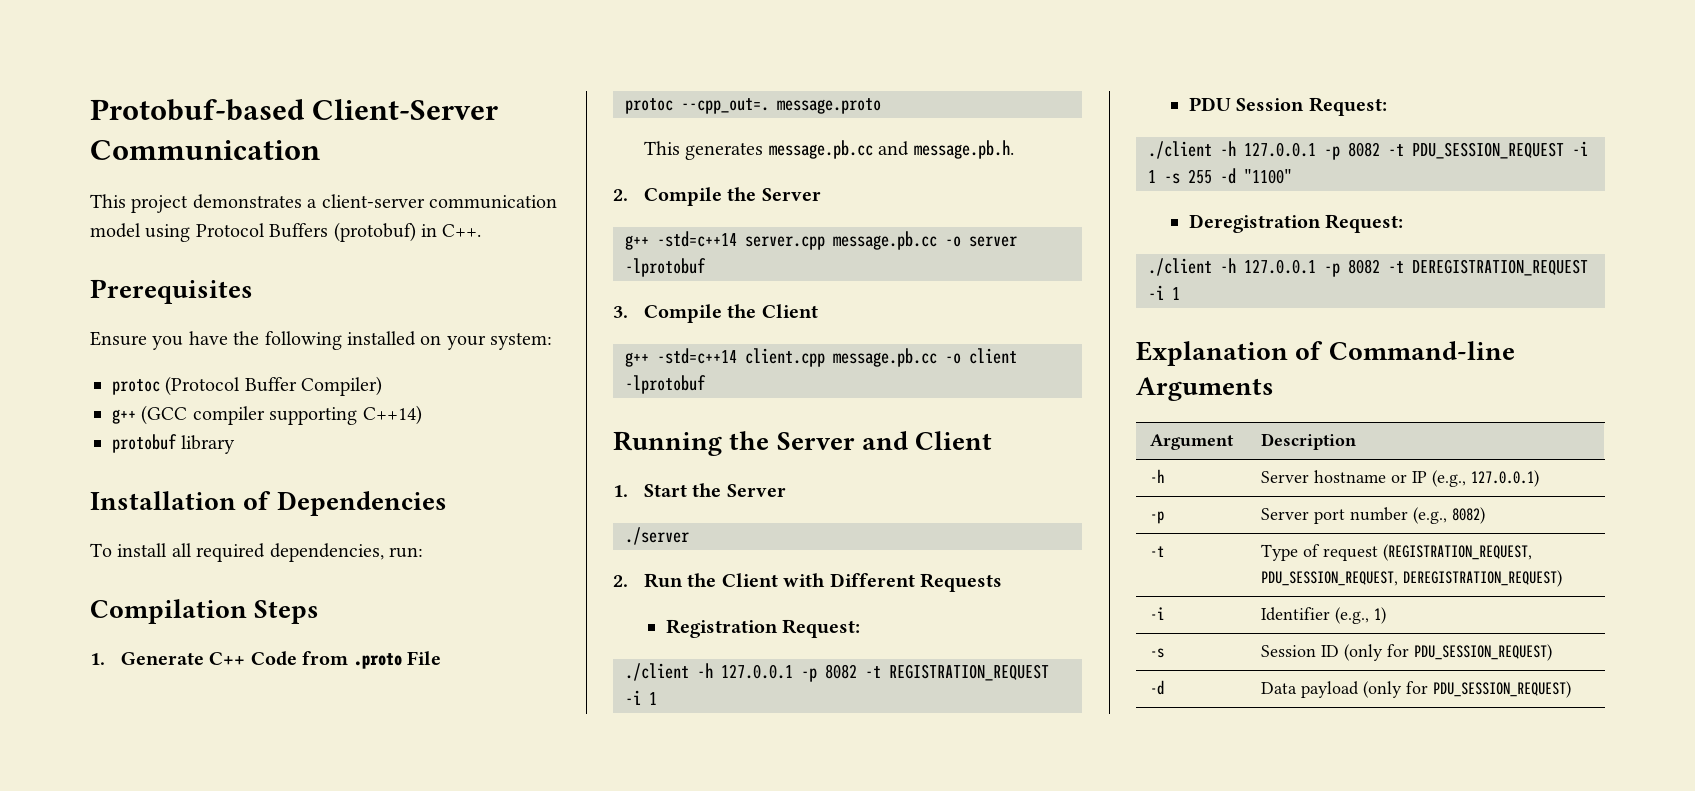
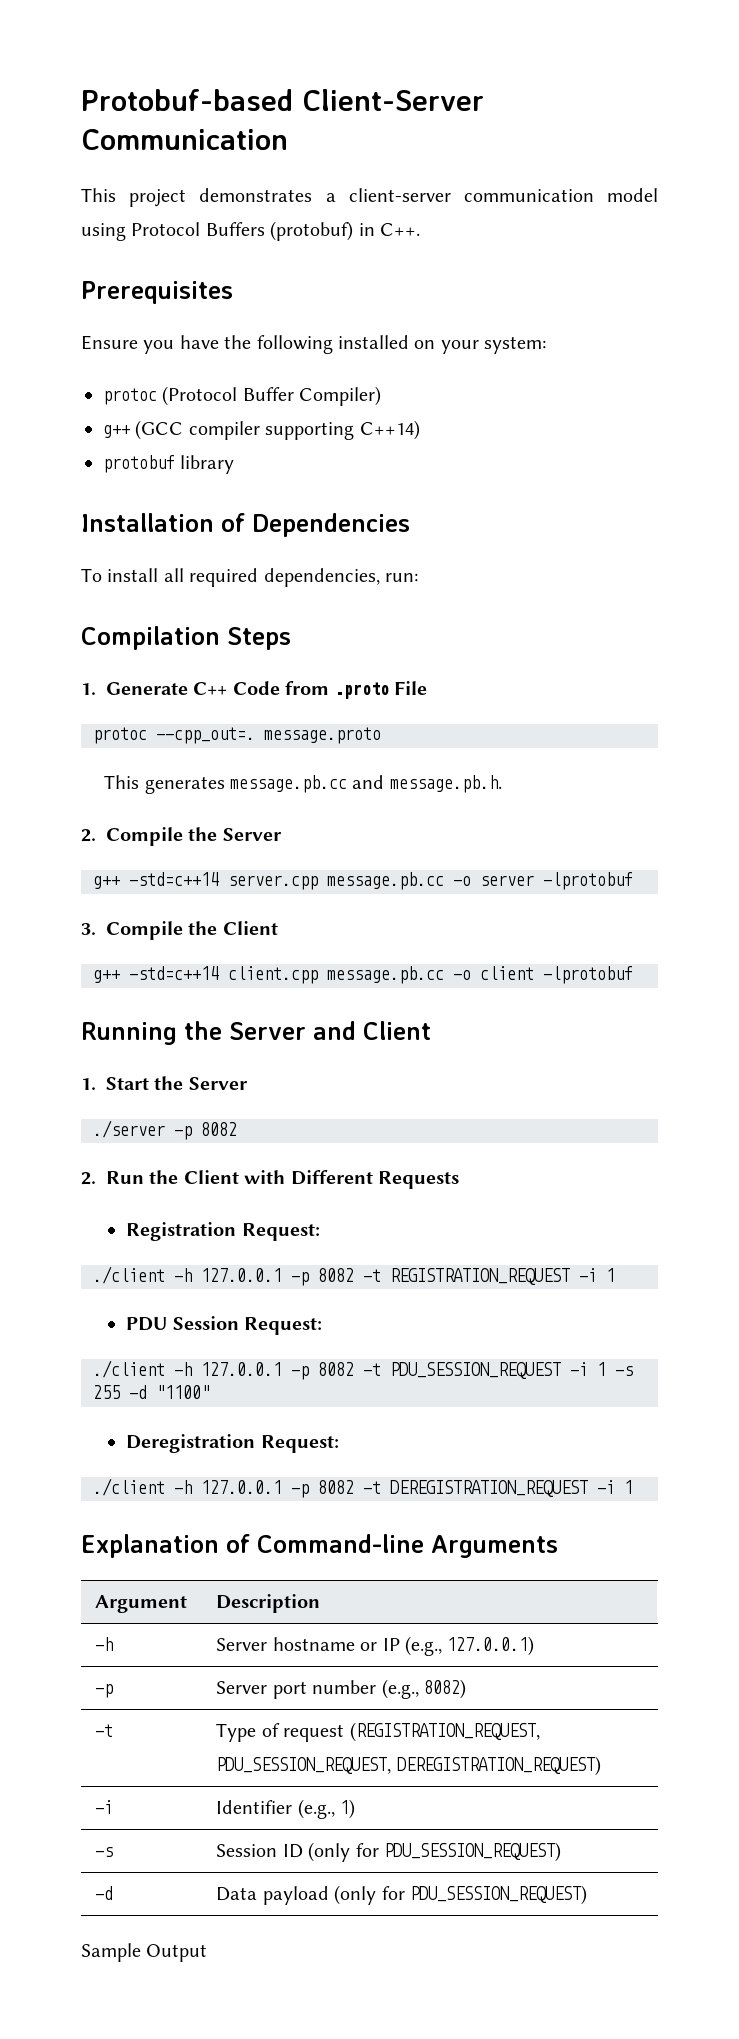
- ./server
+ ./server -p 8082
+ Sample Output

